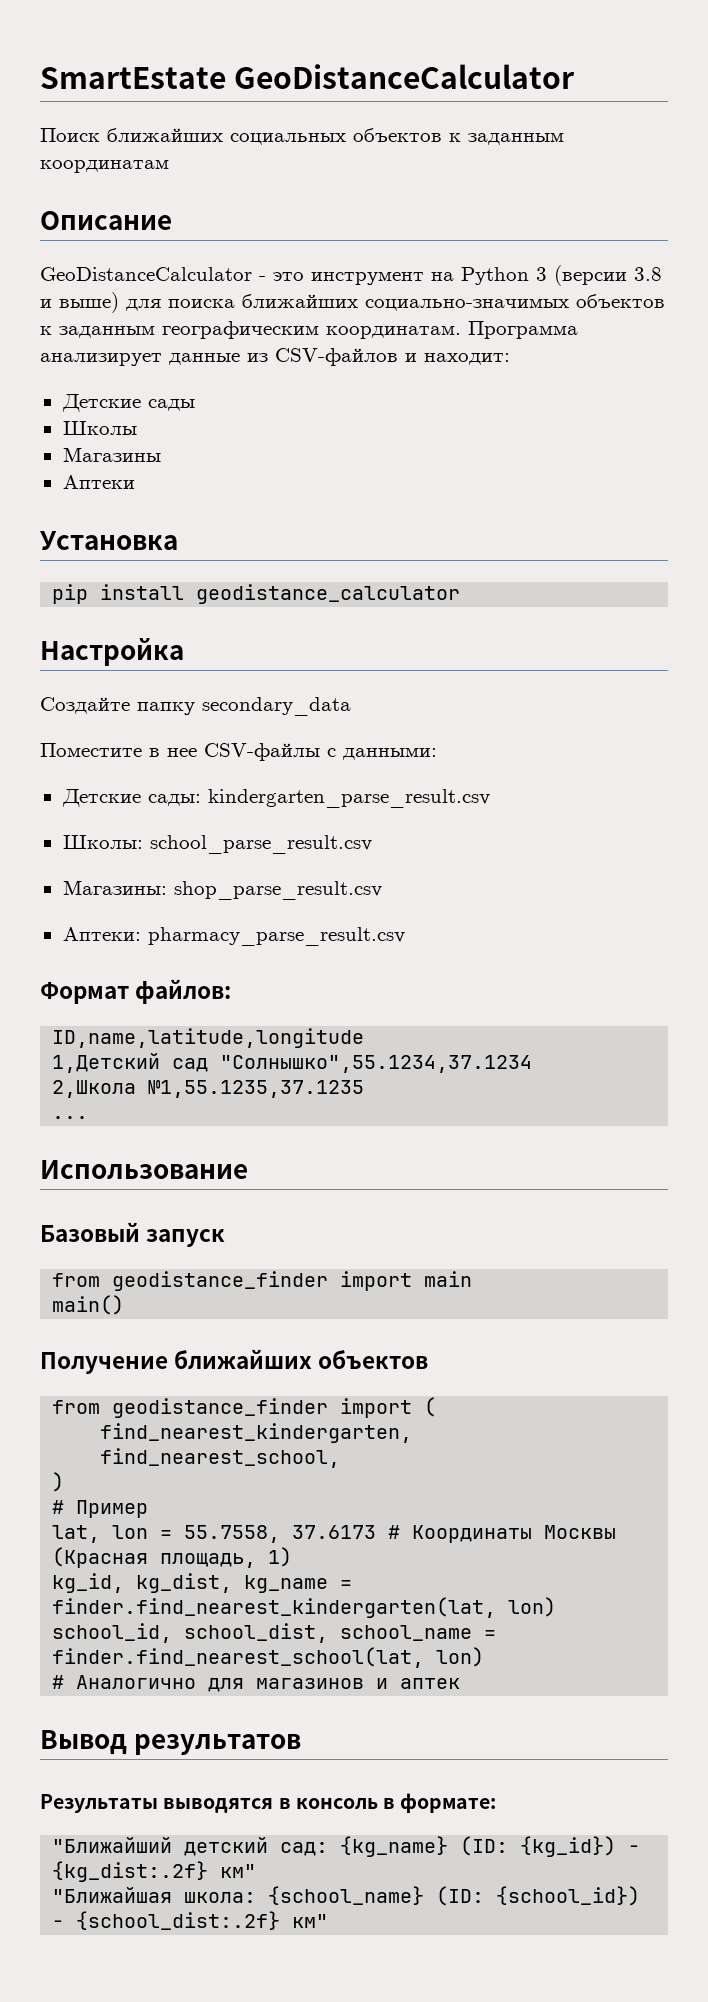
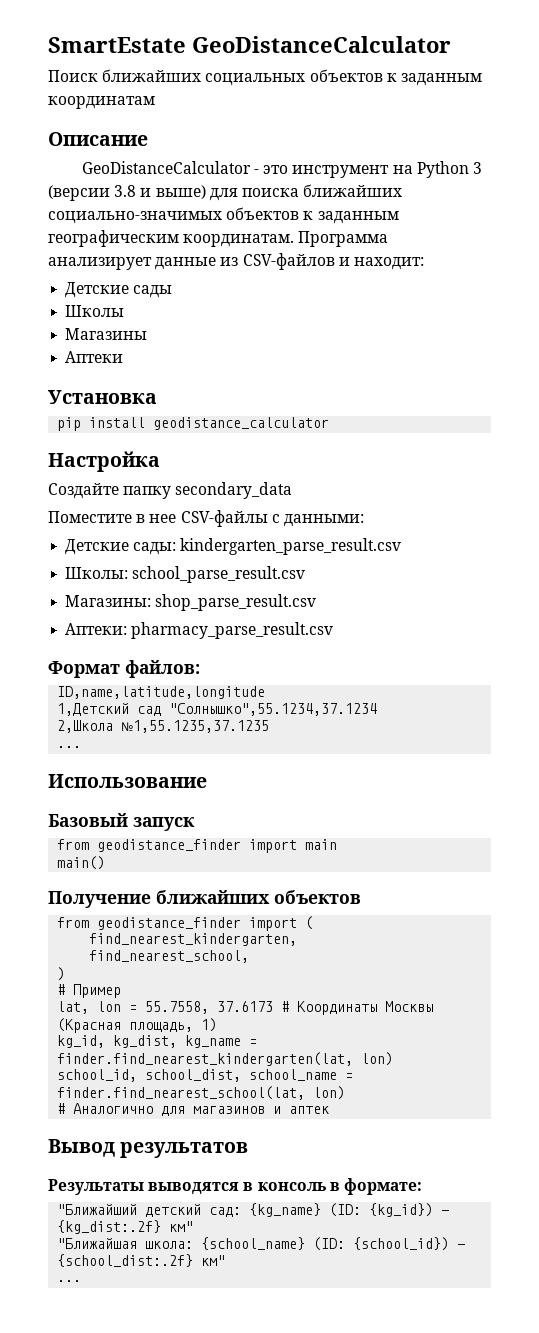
  "Ближайшая школа: {school_name} (ID: {school_id}) - {school_dist:.2f} км"
+ ...

